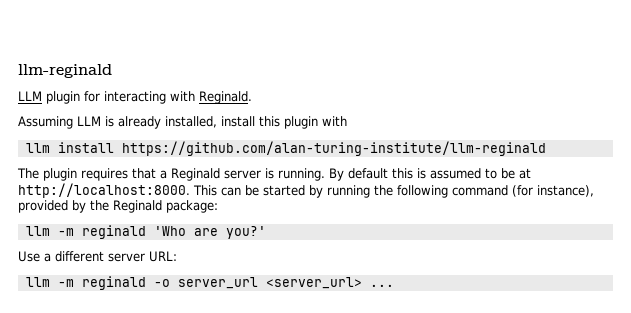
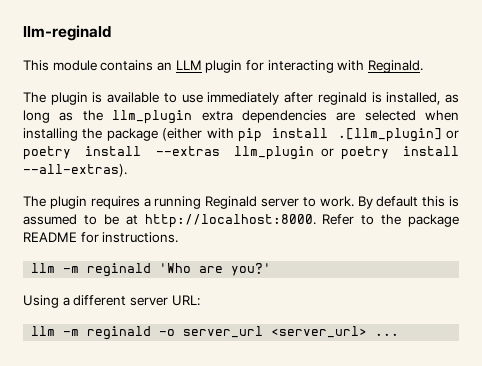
- LLM plugin for interacting with Reginald.
+ This module contains an LLM plugin for interacting with Reginald.
- Assuming LLM is already installed, install this plugin with
- llm install https://github.com/alan-turing-institute/llm-reginald
- The plugin requires that a Reginald server is running.
+ The plugin is available to use immediately after reginald is installed, as long as the llm_plugin extra dependencies are selected when installing the package (either with pip install .[llm_plugin] or poetry install --extras llm_plugin or poetry install --all-extras).
+ The plugin requires a running Reginald server to work.
- This can be started by running the following command (for instance), provided by the Reginald package:
+ Refer to the package README for instructions.
- Use a different server URL:
+ Using a different server URL:

